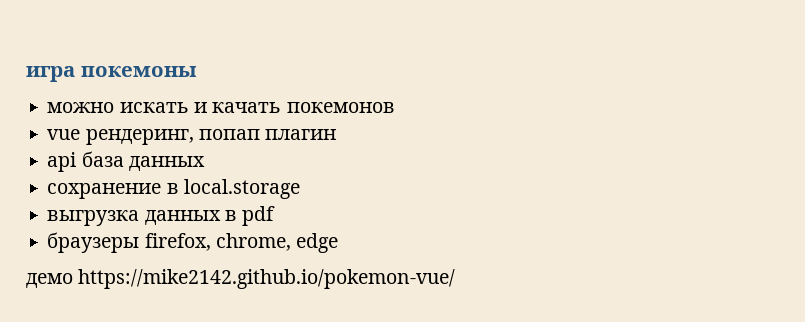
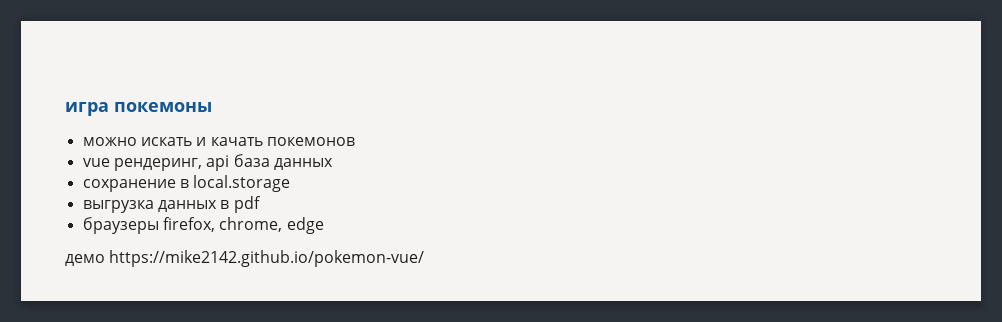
- vue рендеринг, попап плагин
- api база данных
+ vue рендеринг, api база данных

